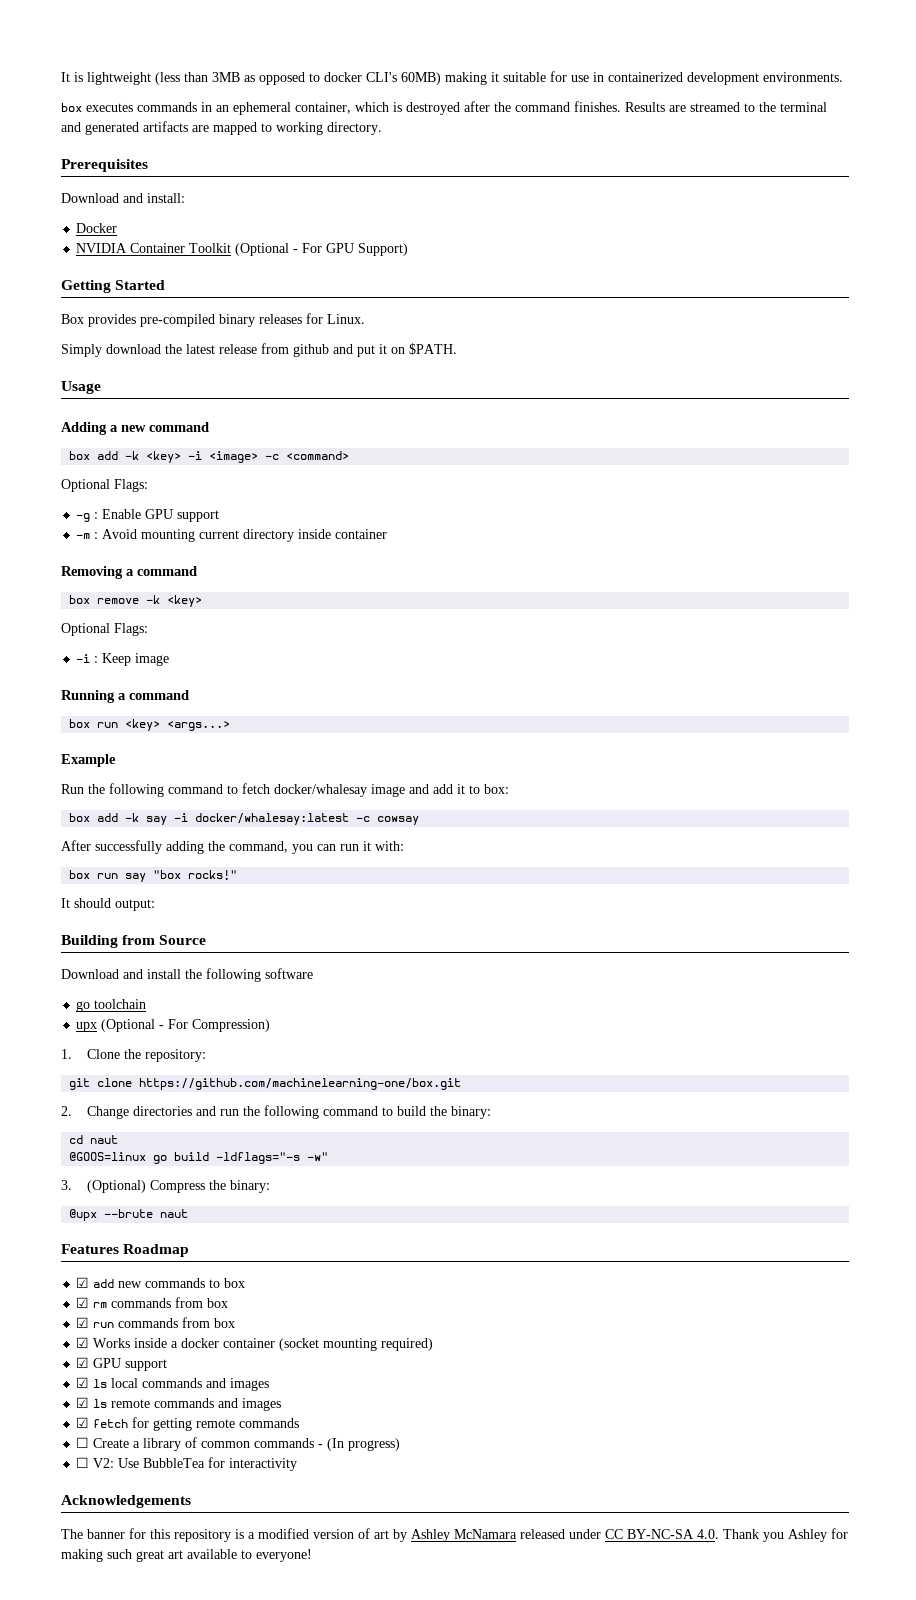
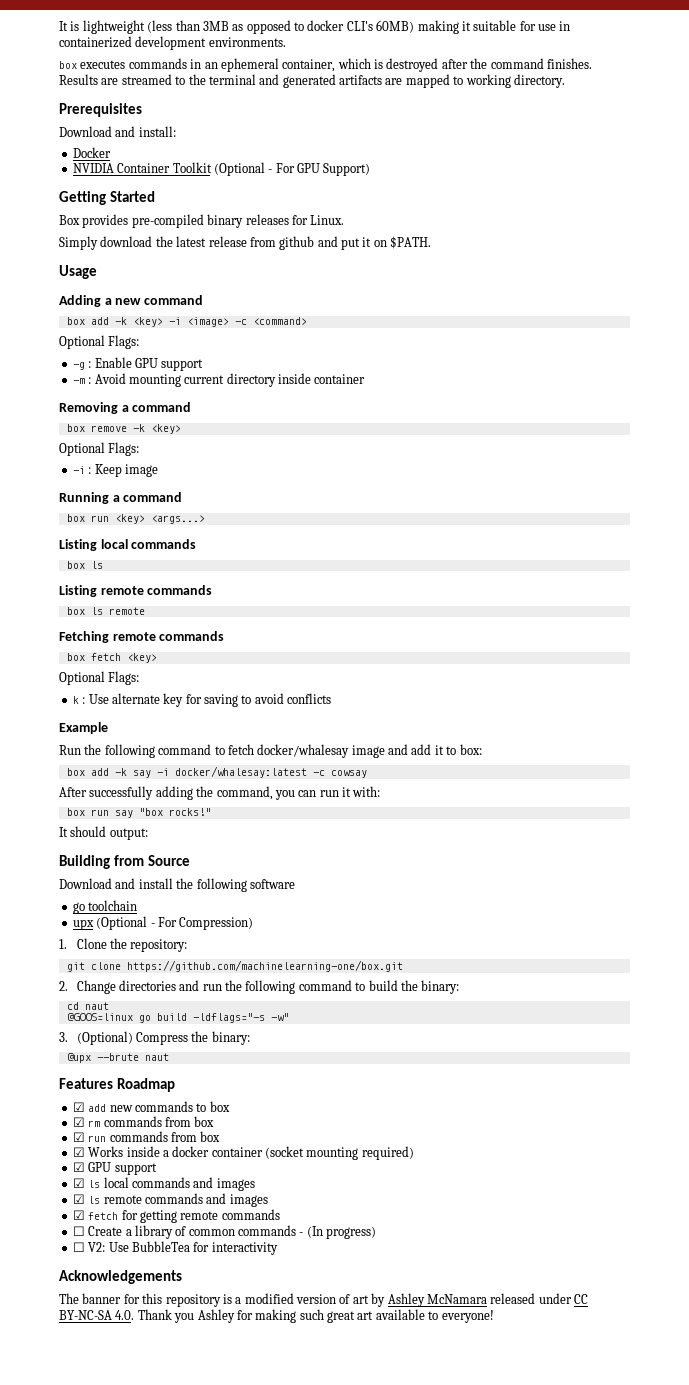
+ Listing local commands
+ box ls
+ Listing remote commands
+ box ls remote
+ Fetching remote commands
+ box fetch <key>
+ Optional Flags:
+ k : Use alternate key for saving to avoid conflicts

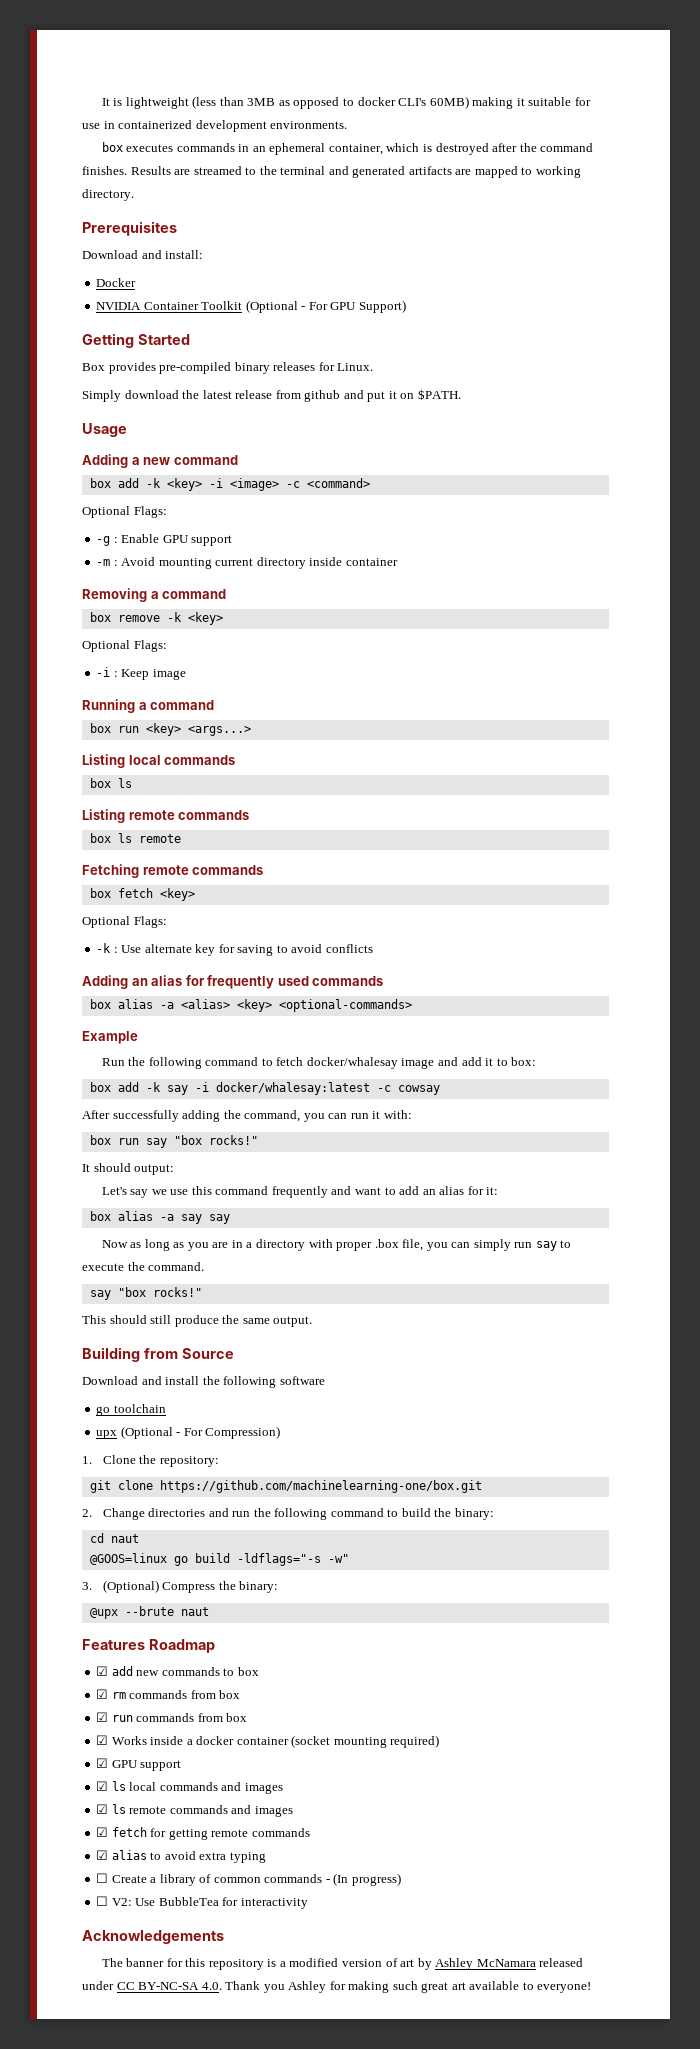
- k : Use alternate key for saving to avoid conflicts
+ -k : Use alternate key for saving to avoid conflicts
+ Adding an alias for frequently used commands
+ box alias -a <alias> <key> <optional-commands>
+ Let's say we use this command frequently and want to add an alias for it:
+ box alias -a say say
+ Now as long as you are in a directory with proper .box file, you can simply run say to execute the command.
+ say "box rocks!"
+ This should still produce the same output.
+ ☑ alias to avoid extra typing

